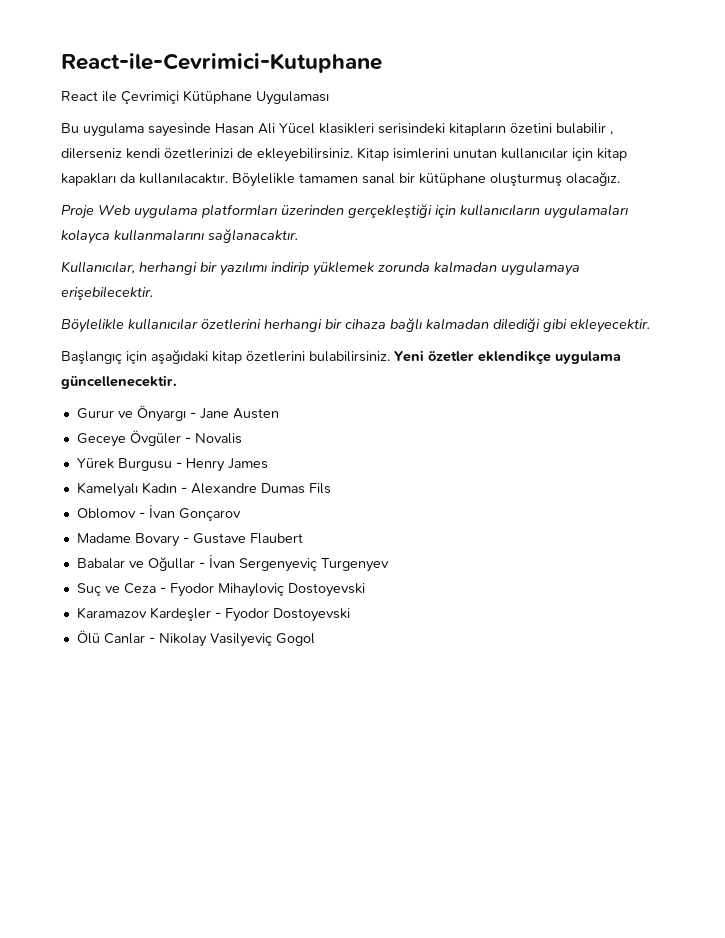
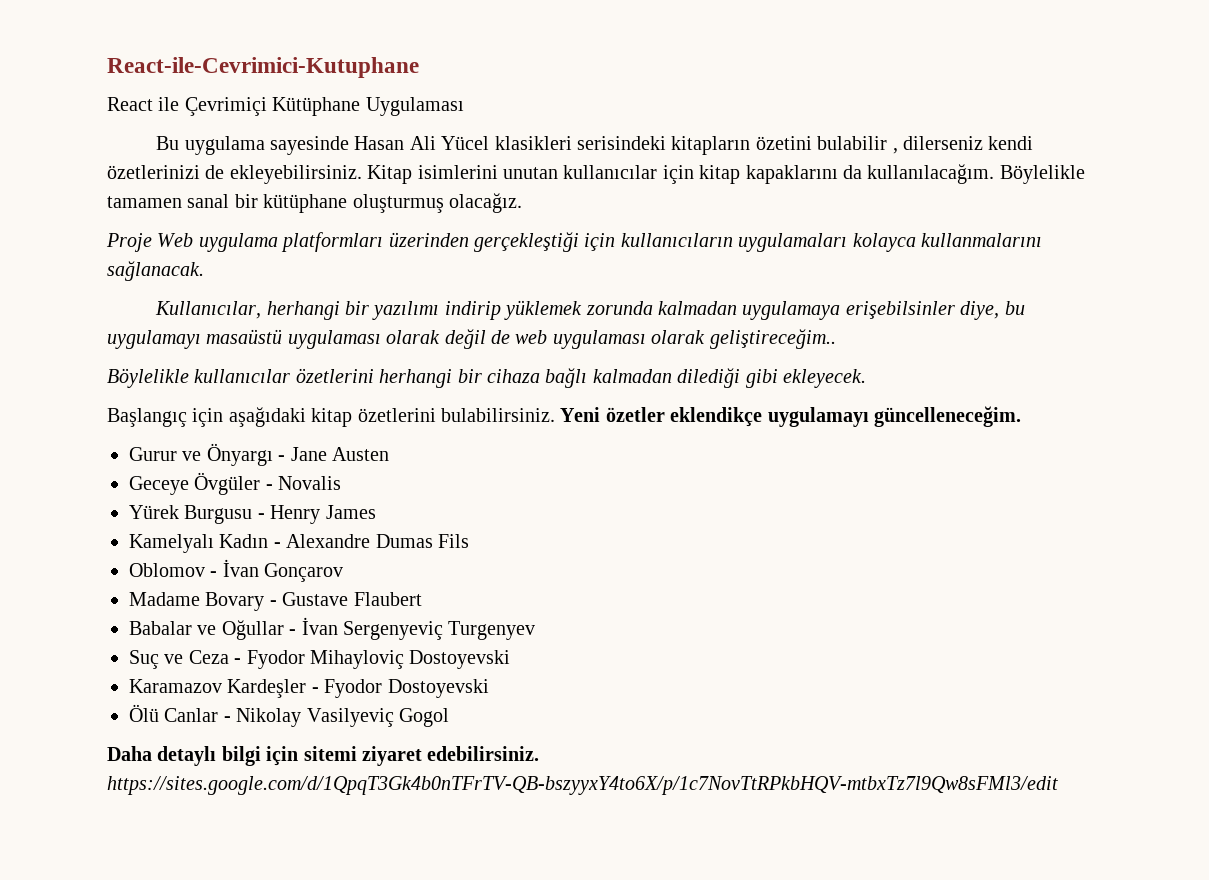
- Kitap isimlerini unutan kullanıcılar için kitap kapakları da kullanılacaktır.
+ Kitap isimlerini unutan kullanıcılar için kitap kapaklarını da kullanılacağım.
- Proje Web uygulama platformları üzerinden gerçekleştiği için kullanıcıların uygulamaları kolayca kullanmalarını sağlanacaktır.
+ Proje Web uygulama platformları üzerinden gerçekleştiği için kullanıcıların uygulamaları kolayca kullanmalarını sağlanacak.
- Kullanıcılar, herhangi bir yazılımı indirip yüklemek zorunda kalmadan uygulamaya erişebilecektir.
+ Kullanıcılar, herhangi bir yazılımı indirip yüklemek zorunda kalmadan uygulamaya erişebilsinler diye, bu uygulamayı masaüstü uygulaması olarak değil de web uygulaması olarak geliştireceğim..
- Böylelikle kullanıcılar özetlerini herhangi bir cihaza bağlı kalmadan dilediği gibi ekleyecektir.
+ Böylelikle kullanıcılar özetlerini herhangi bir cihaza bağlı kalmadan dilediği gibi ekleyecek.
- Yeni özetler eklendikçe uygulama güncellenecektir.
+ Yeni özetler eklendikçe uygulamayı güncelleneceğim.
+ Daha detaylı bilgi için sitemi ziyaret edebilirsiniz. https://sites.google.com/d/1QpqT3Gk4b0nTFrTV-QB-bszyyxY4to6X/p/1c7NovTtRPkbHQV-mtbxTz7l9Qw8sFMl3/edit

